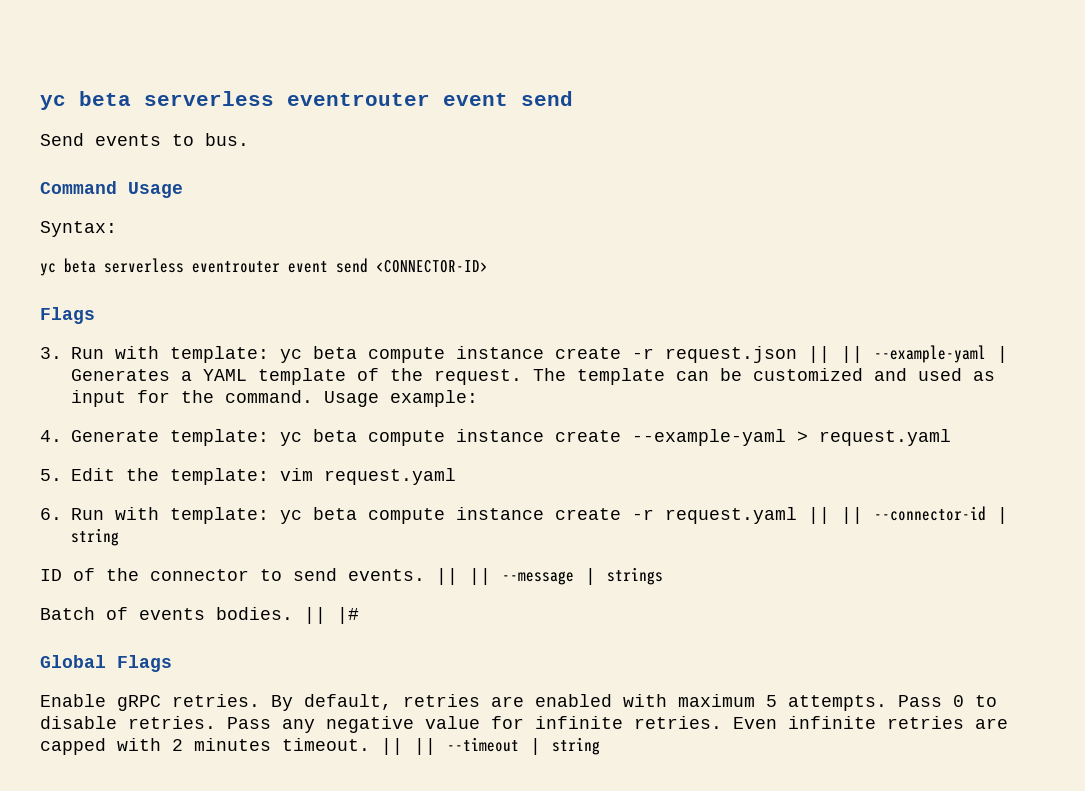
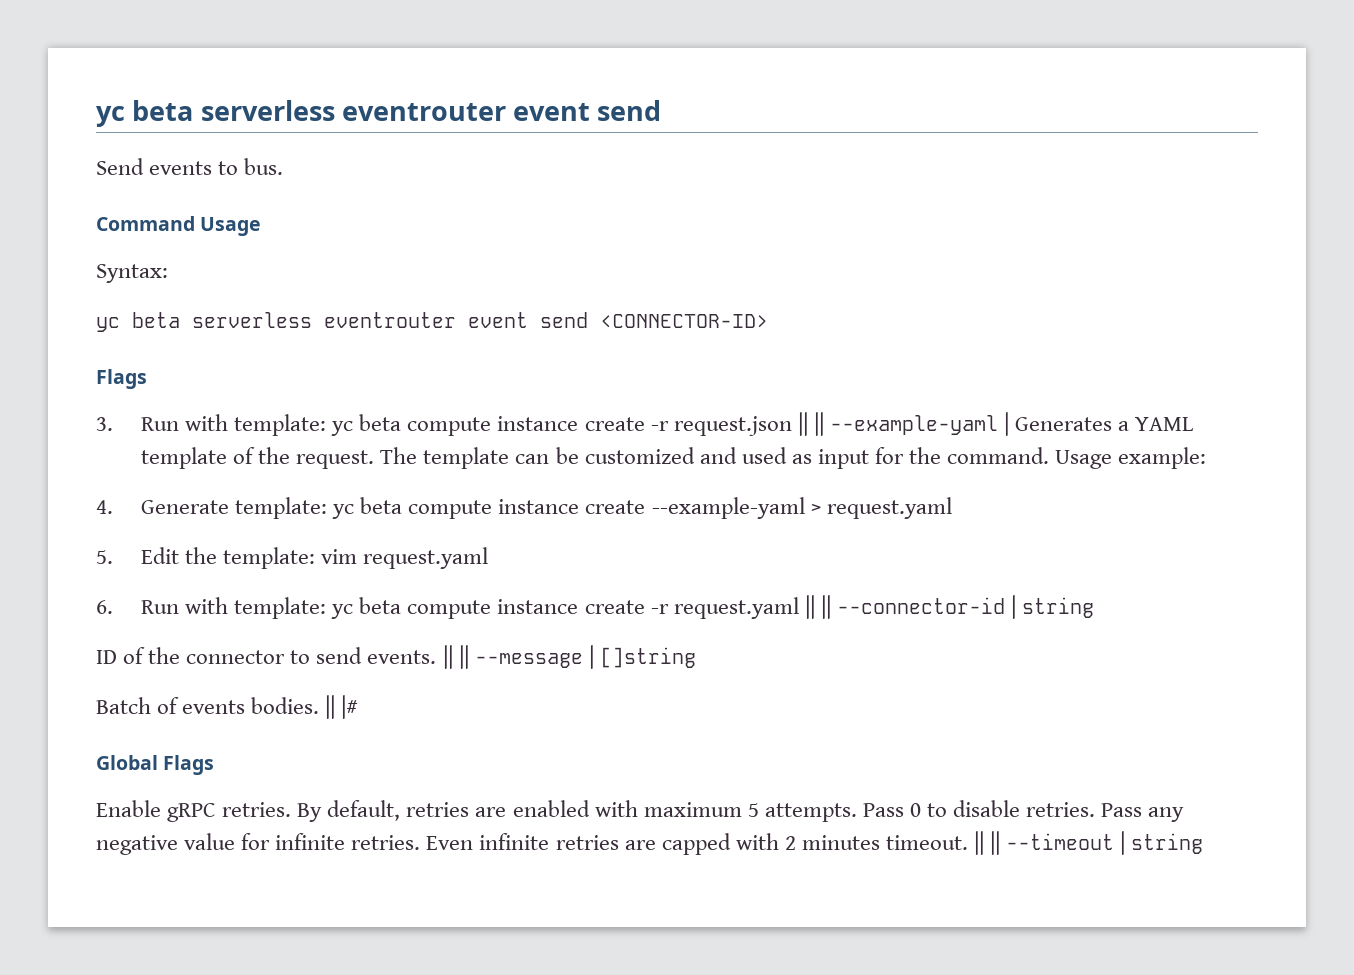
- || || --message | strings
+ || || --message | []string

